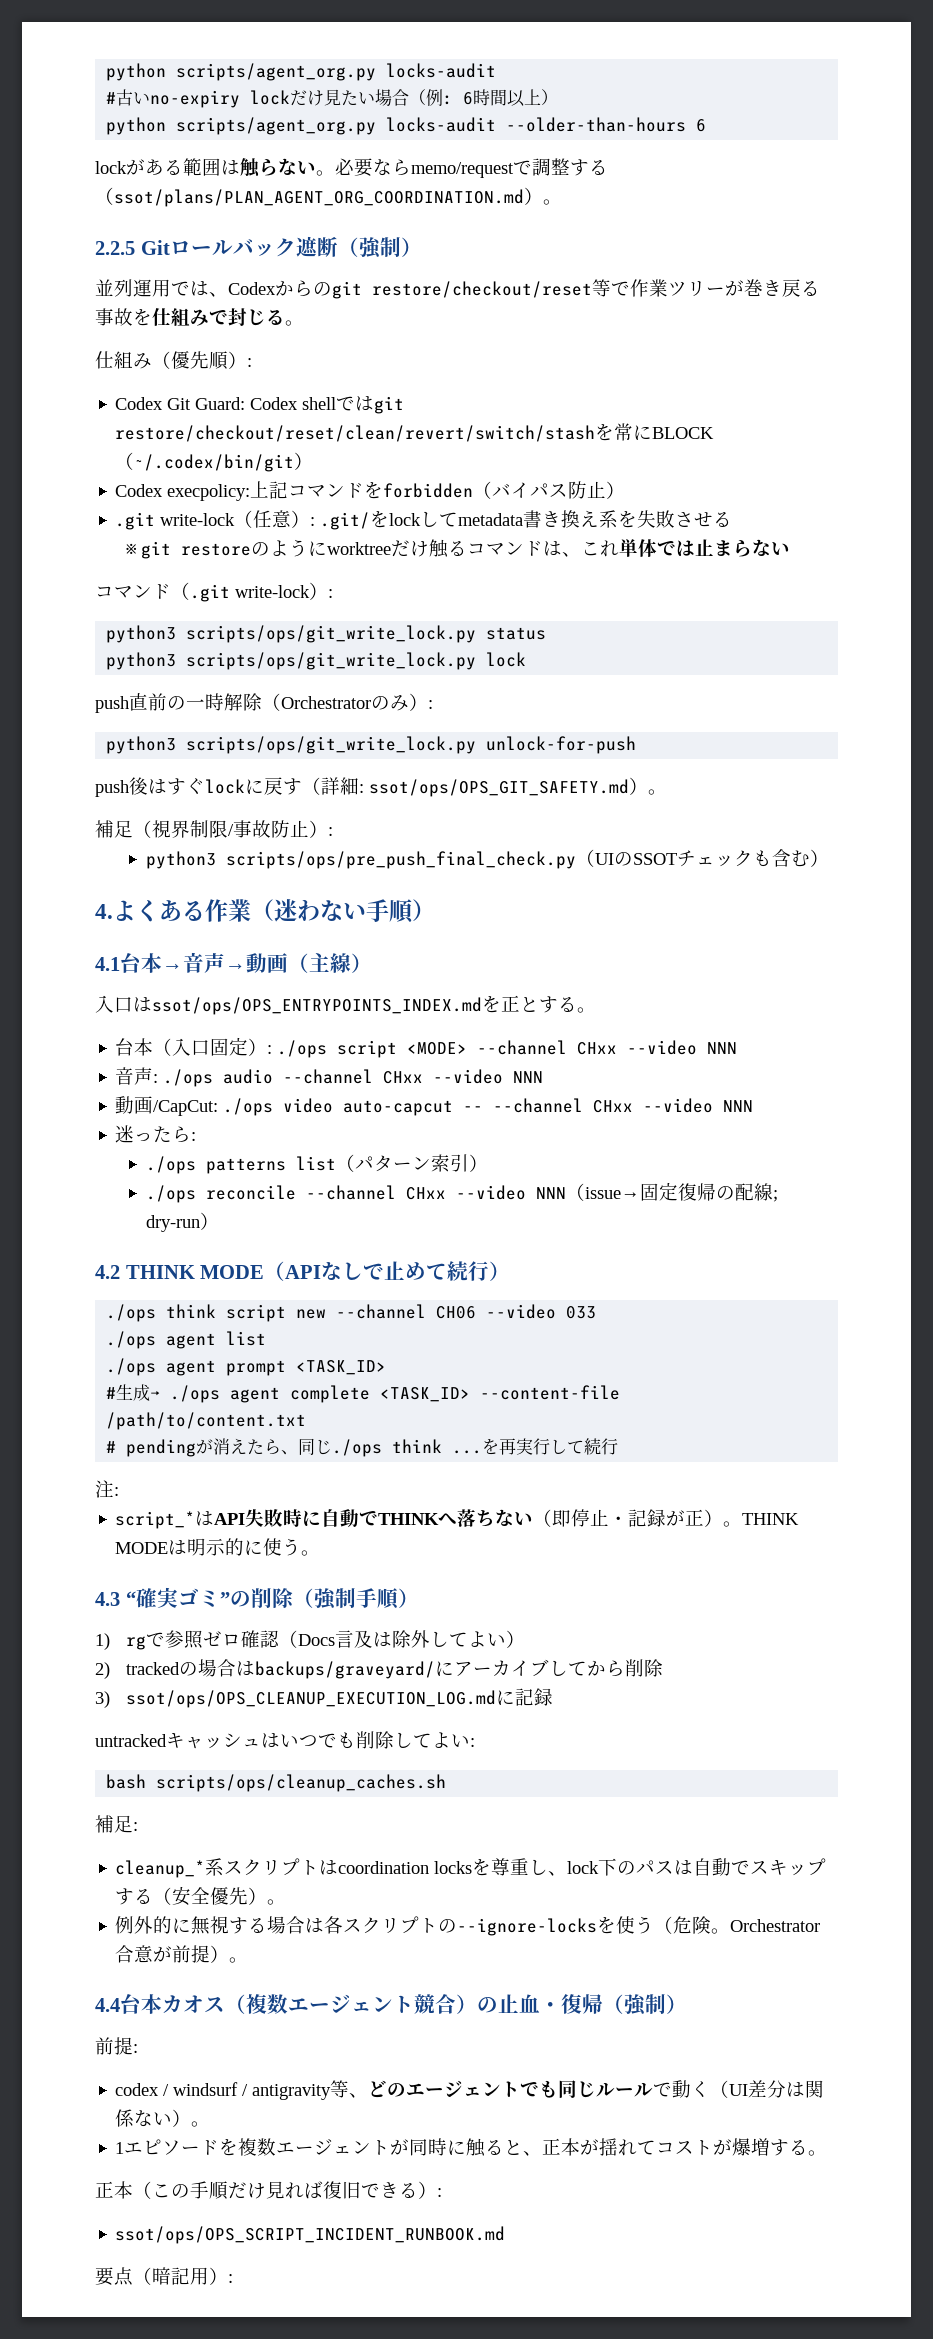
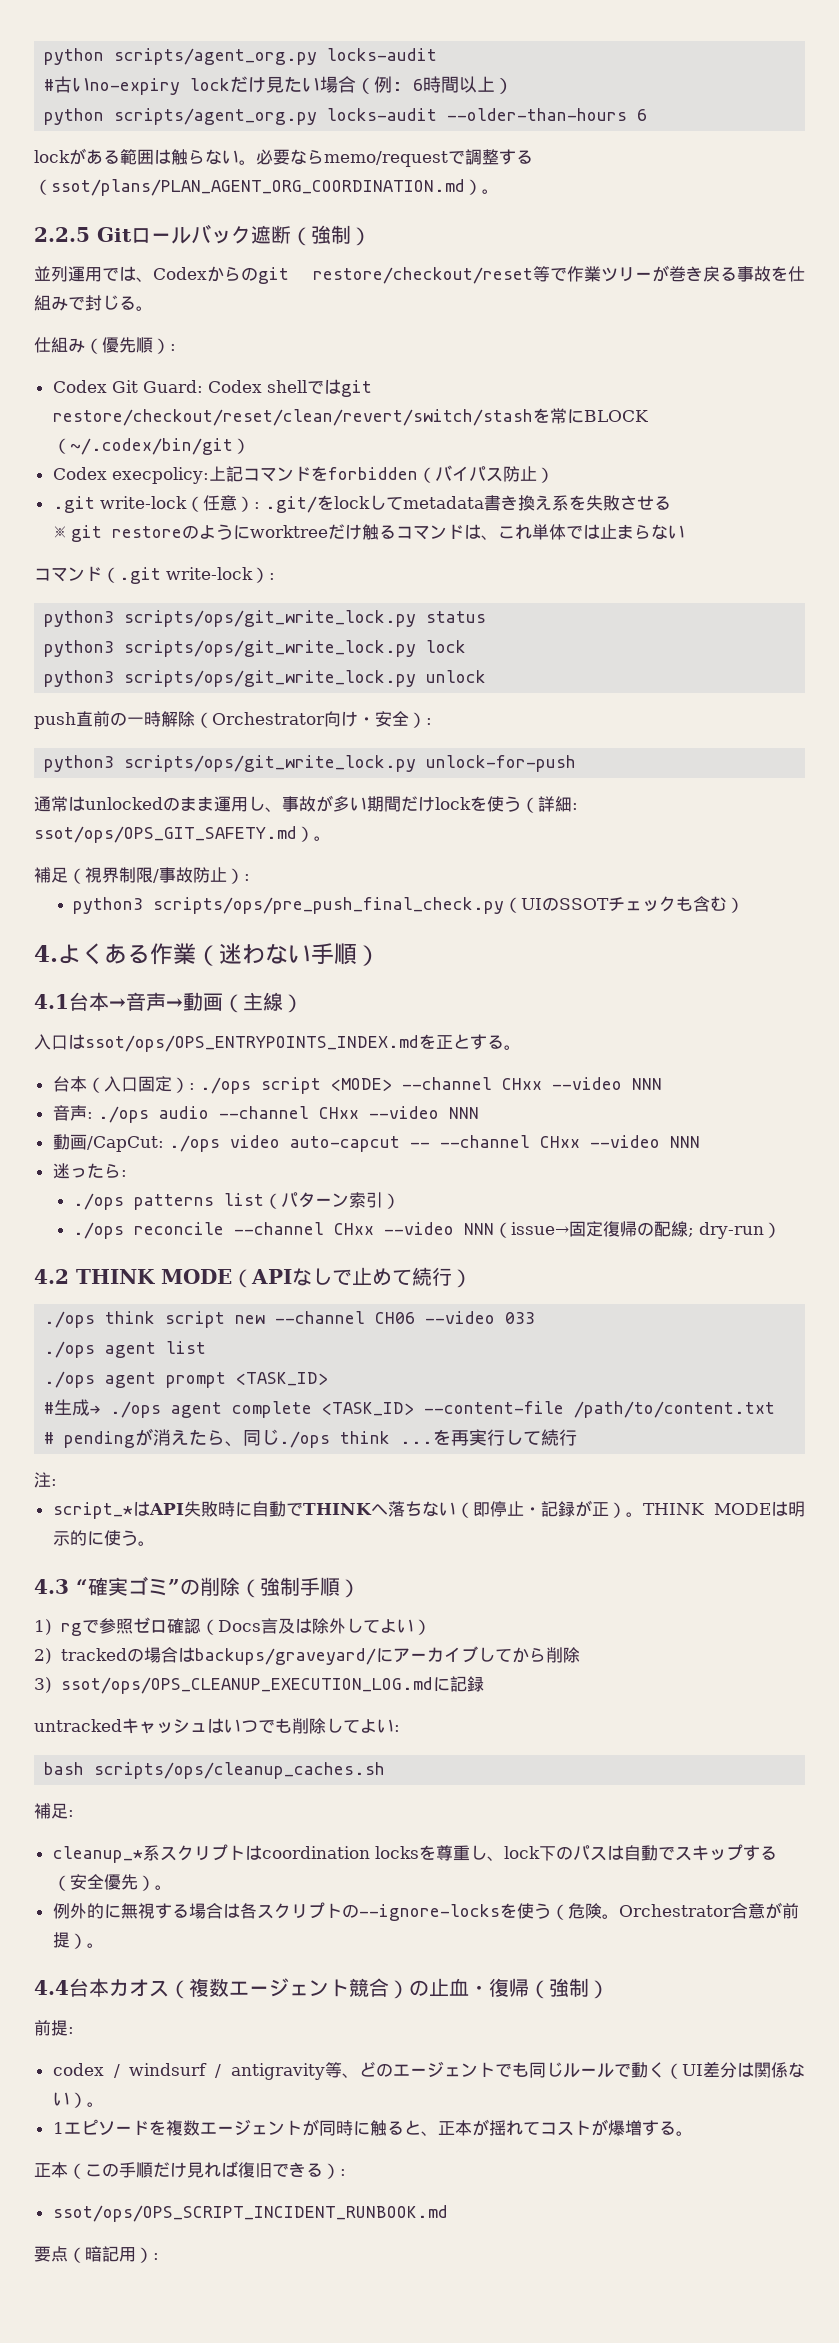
+ python3 scripts/ops/git_write_lock.py unlock
- push直前の一時解除（Orchestratorのみ）:
+ push直前の一時解除（Orchestrator向け・安全）:
- push後はすぐlockに戻す（詳細: ssot/ops/OPS_GIT_SAFETY.md）。
+ 通常はunlockedのまま運用し、事故が多い期間だけlockを使う（詳細: ssot/ops/OPS_GIT_SAFETY.md）。

